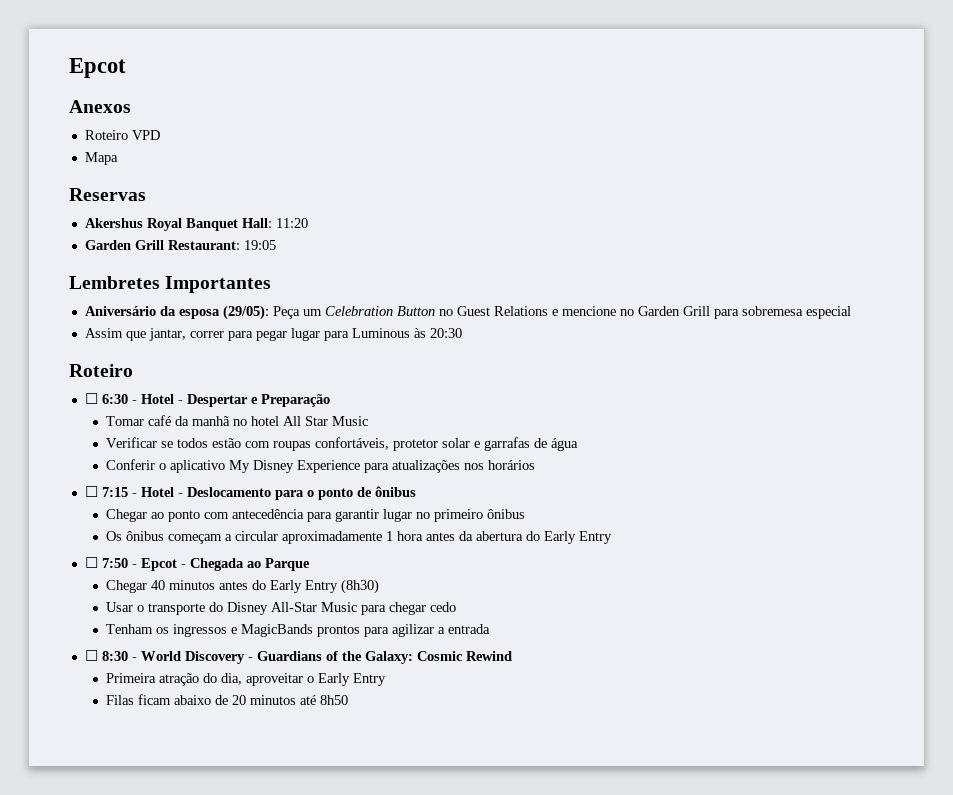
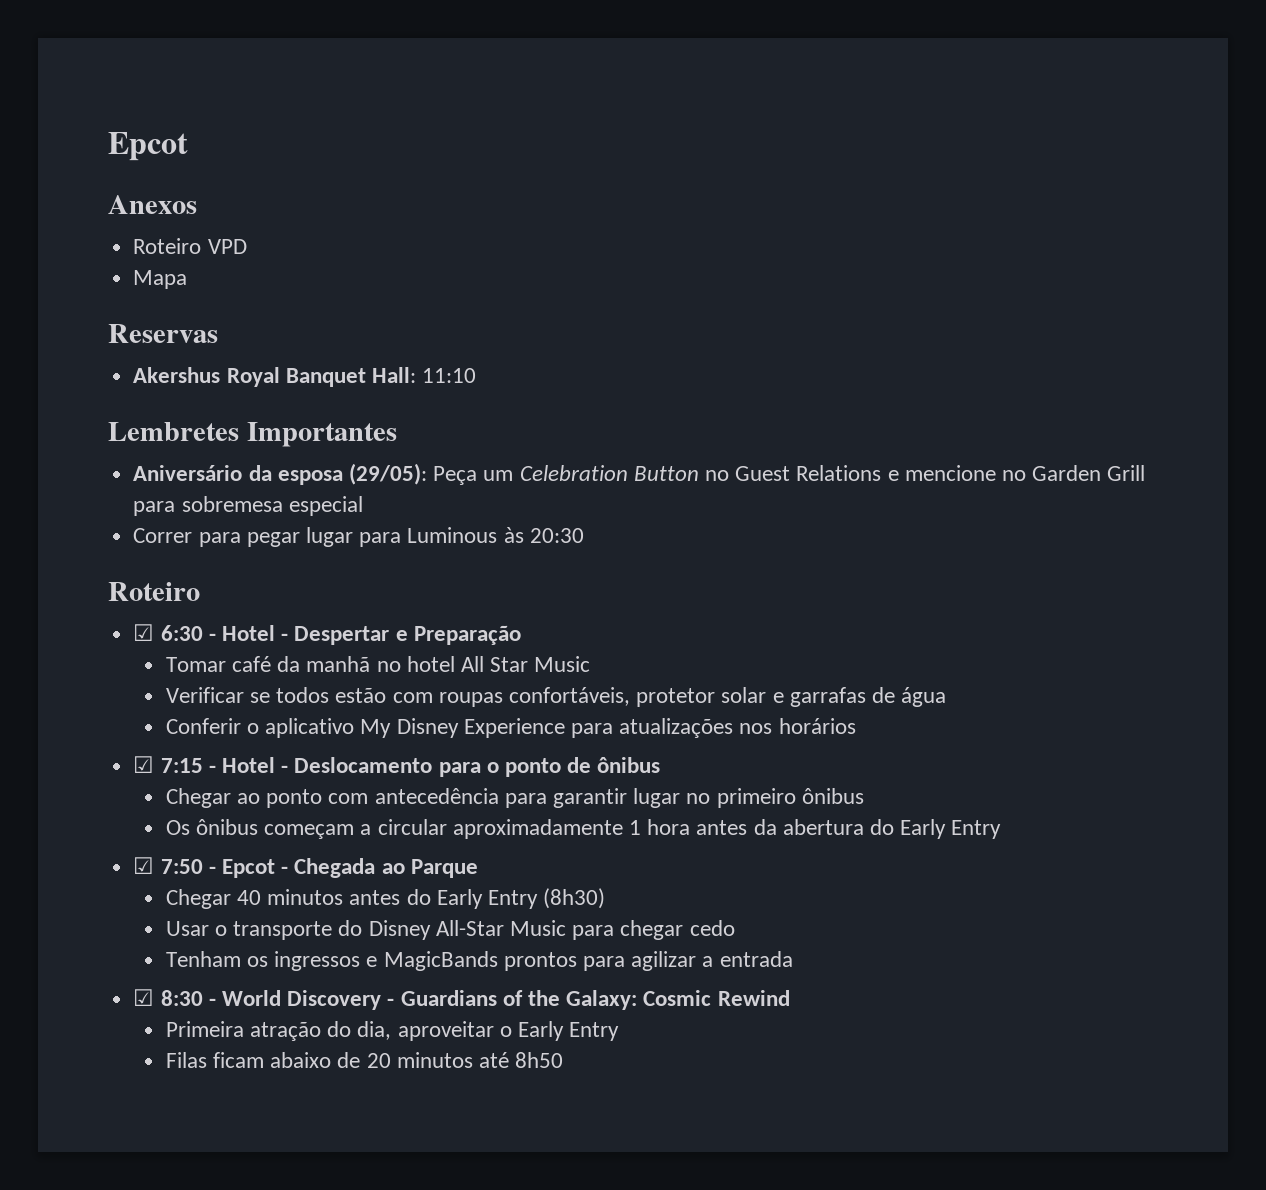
- Akershus Royal Banquet Hall: 11:20
- Garden Grill Restaurant: 19:05
+ Akershus Royal Banquet Hall: 11:10
- Assim que jantar, correr para pegar lugar para Luminous às 20:30
+ Correr para pegar lugar para Luminous às 20:30
- ☐ 6:30 - Hotel - Despertar e Preparação
+ ☑ 6:30 - Hotel - Despertar e Preparação
- ☐ 7:15 - Hotel - Deslocamento para o ponto de ônibus
+ ☑ 7:15 - Hotel - Deslocamento para o ponto de ônibus
- ☐ 7:50 - Epcot - Chegada ao Parque
+ ☑ 7:50 - Epcot - Chegada ao Parque
- ☐ 8:30 - World Discovery - Guardians of the Galaxy: Cosmic Rewind
+ ☑ 8:30 - World Discovery - Guardians of the Galaxy: Cosmic Rewind

